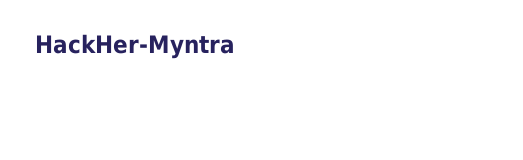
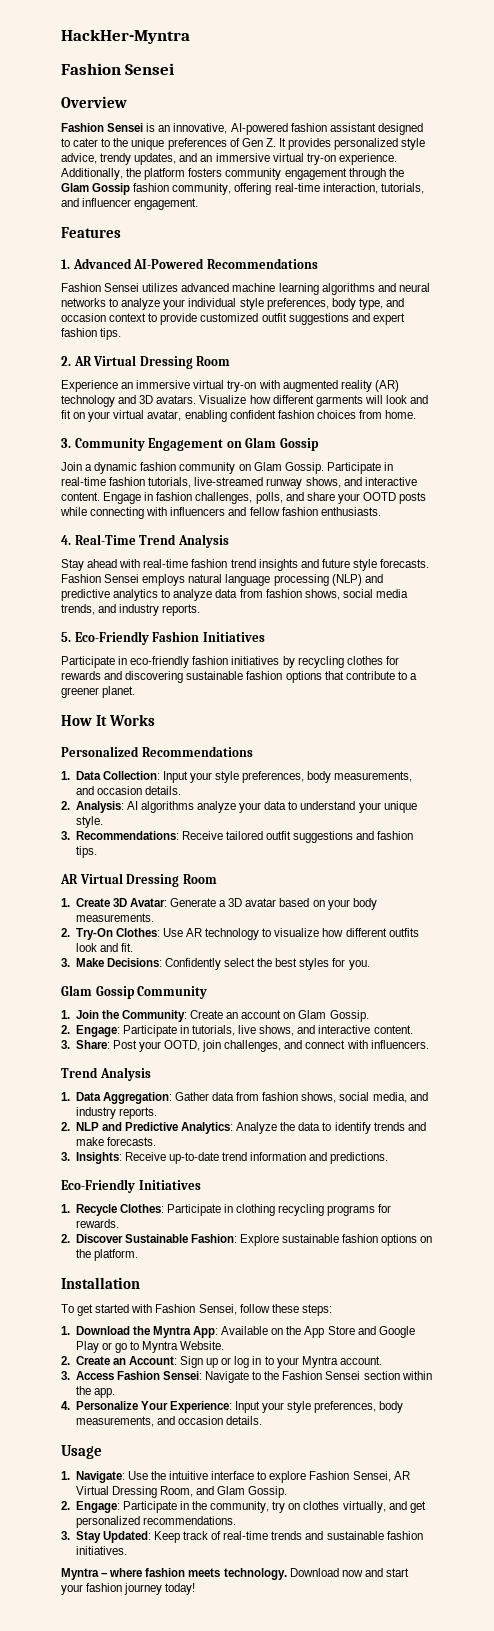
  HackHer-Myntra
+ Fashion Sensei
+ Overview
+ Fashion Sensei is an innovative, AI-powered fashion assistant designed to cater to the unique preferences of Gen Z. It provides personalized style advice, trendy updates, and an immersive virtual try-on experience. Additionally, the platform fosters community engagement through the Glam Gossip fashion community, offering real-time interaction, tutorials, and influencer engagement.
+ Features
+ 1. Advanced AI-Powered Recommendations
+ Fashion Sensei utilizes advanced machine learning algorithms and neural networks to analyze your individual style preferences, body type, and occasion context to provide customized outfit suggestions and expert fashion tips.
+ 2. AR Virtual Dressing Room
+ Experience an immersive virtual try-on with augmented reality (AR) technology and 3D avatars. Visualize how different garments will look and fit on your virtual avatar, enabling confident fashion choices from home.
+ 3. Community Engagement on Glam Gossip
+ Join a dynamic fashion community on Glam Gossip. Participate in real-time fashion tutorials, live-streamed runway shows, and interactive content. Engage in fashion challenges, polls, and share your OOTD posts while connecting with influencers and fellow fashion enthusiasts.
+ 4. Real-Time Trend Analysis
+ Stay ahead with real-time fashion trend insights and future style forecasts. Fashion Sensei employs natural language processing (NLP) and predictive analytics to analyze data from fashion shows, social media trends, and industry reports.
+ 5. Eco-Friendly Fashion Initiatives
+ Participate in eco-friendly fashion initiatives by recycling clothes for rewards and discovering sustainable fashion options that contribute to a greener planet.
+ How It Works
+ Personalized Recommendations
+ 1. Data Collection: Input your style preferences, body measurements, and occasion details.
+ 2. Analysis: AI algorithms analyze your data to understand your unique style.
+ 3. Recommendations: Receive tailored outfit suggestions and fashion tips.
+ AR Virtual Dressing Room
+ 1. Create 3D Avatar: Generate a 3D avatar based on your body measurements.
+ 2. Try-On Clothes: Use AR technology to visualize how different outfits look and fit.
+ 3. Make Decisions: Confidently select the best styles for you.
+ Glam Gossip Community
+ 1. Join the Community: Create an account on Glam Gossip.
+ 2. Engage: Participate in tutorials, live shows, and interactive content.
+ 3. Share: Post your OOTD, join challenges, and connect with influencers.
+ Trend Analysis
+ 1. Data Aggregation: Gather data from fashion shows, social media, and industry reports.
+ 2. NLP and Predictive Analytics: Analyze the data to identify trends and make forecasts.
+ 3. Insights: Receive up-to-date trend information and predictions.
+ Eco-Friendly Initiatives
+ 1. Recycle Clothes: Participate in clothing recycling programs for rewards.
+ 2. Discover Sustainable Fashion: Explore sustainable fashion options on the platform.
+ Installation
+ To get started with Fashion Sensei, follow these steps:
+ 1. Download the Myntra App: Available on the App Store and Google Play or go to Myntra Website.
+ 2. Create an Account: Sign up or log in to your Myntra account.
+ 3. Access Fashion Sensei: Navigate to the Fashion Sensei section within the app.
+ 4. Personalize Your Experience: Input your style preferences, body measurements, and occasion details.
+ Usage
+ 1. Navigate: Use the intuitive interface to explore Fashion Sensei, AR Virtual Dressing Room, and Glam Gossip.
+ 2. Engage: Participate in the community, try on clothes virtually, and get personalized recommendations.
+ 3. Stay Updated: Keep track of real-time trends and sustainable fashion initiatives.
+ Myntra – where fashion meets technology. Download now and start your fashion journey today!

